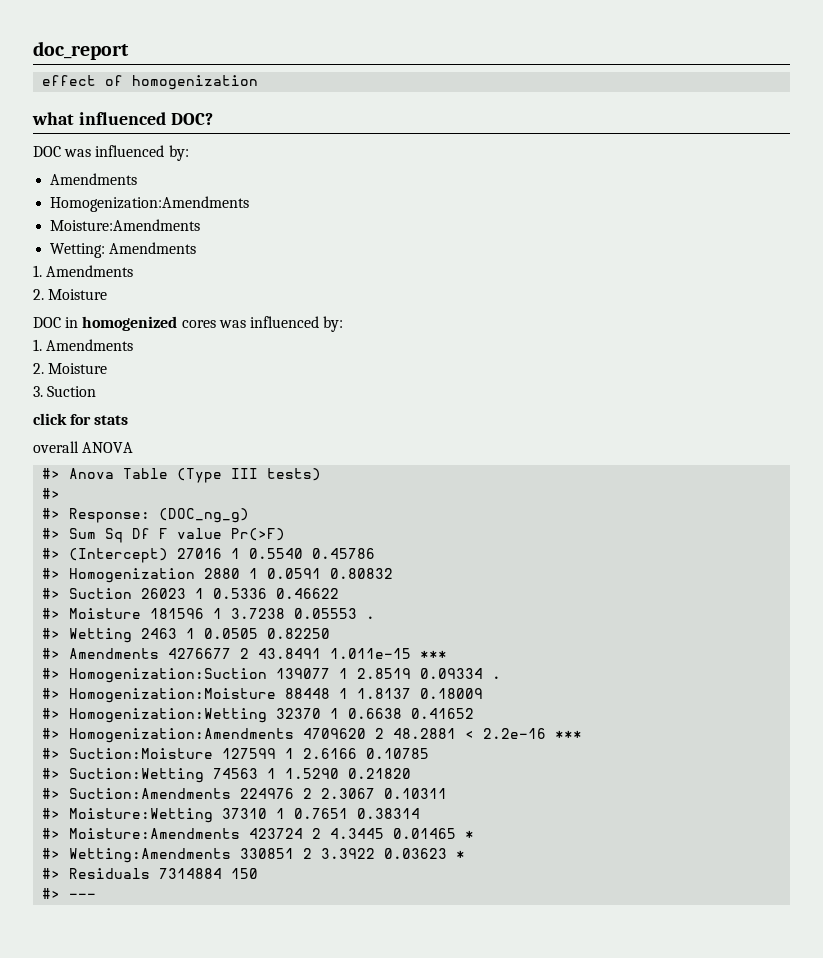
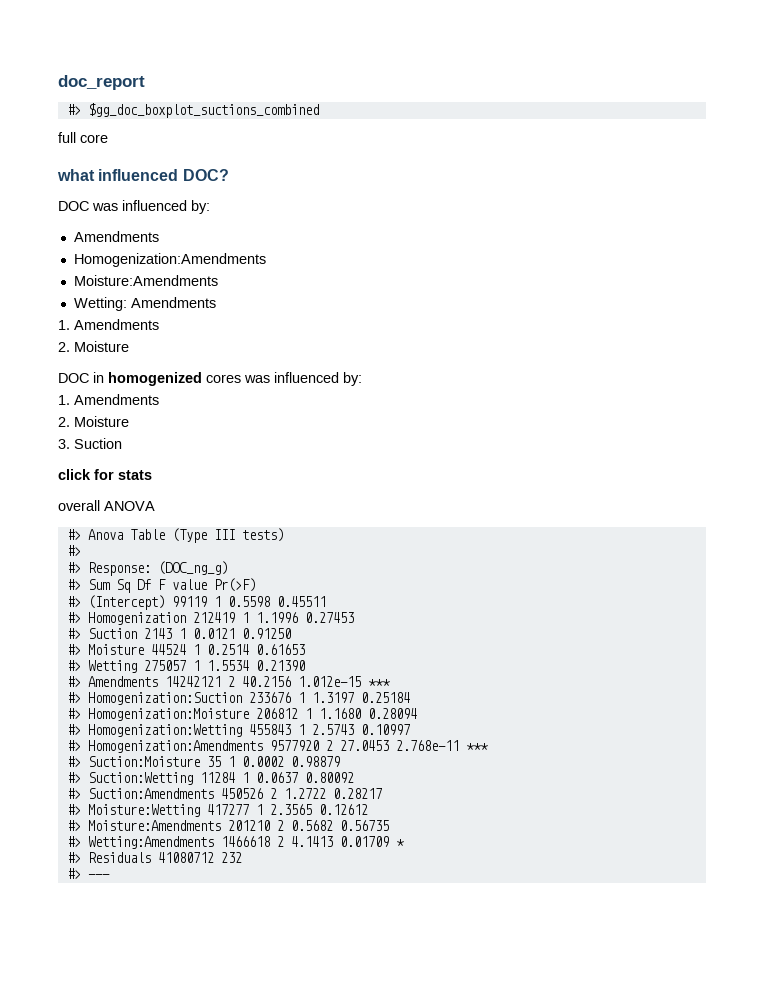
- effect of homogenization
+ #> $gg_doc_boxplot_suctions_combined
+ full core
- #> (Intercept) 27016 1 0.5540 0.45786
- #> Homogenization 2880 1 0.0591 0.80832
- #> Suction 26023 1 0.5336 0.46622
- #> Moisture 181596 1 3.7238 0.05553 .
- #> Wetting 2463 1 0.0505 0.82250
- #> Amendments 4276677 2 43.8491 1.011e-15 ***
- #> Homogenization:Suction 139077 1 2.8519 0.09334 .
- #> Homogenization:Moisture 88448 1 1.8137 0.18009
- #> Homogenization:Wetting 32370 1 0.6638 0.41652
- #> Homogenization:Amendments 4709620 2 48.2881 < 2.2e-16 ***
- #> Suction:Moisture 127599 1 2.6166 0.10785
- #> Suction:Wetting 74563 1 1.5290 0.21820
- #> Suction:Amendments 224976 2 2.3067 0.10311
- #> Moisture:Wetting 37310 1 0.7651 0.38314
- #> Moisture:Amendments 423724 2 4.3445 0.01465 *
- #> Wetting:Amendments 330851 2 3.3922 0.03623 *
+ #> (Intercept) 99119 1 0.5598 0.45511
+ #> Homogenization 212419 1 1.1996 0.27453
+ #> Suction 2143 1 0.0121 0.91250
+ #> Moisture 44524 1 0.2514 0.61653
+ #> Wetting 275057 1 1.5534 0.21390
+ #> Amendments 14242121 2 40.2156 1.012e-15 ***
+ #> Homogenization:Suction 233676 1 1.3197 0.25184
+ #> Homogenization:Moisture 206812 1 1.1680 0.28094
+ #> Homogenization:Wetting 455843 1 2.5743 0.10997
+ #> Homogenization:Amendments 9577920 2 27.0453 2.768e-11 ***
+ #> Suction:Moisture 35 1 0.0002 0.98879
+ #> Suction:Wetting 11284 1 0.0637 0.80092
+ #> Suction:Amendments 450526 2 1.2722 0.28217
+ #> Moisture:Wetting 417277 1 2.3565 0.12612
+ #> Moisture:Amendments 201210 2 0.5682 0.56735
+ #> Wetting:Amendments 1466618 2 4.1413 0.01709 *
- #> Residuals 7314884 150
+ #> Residuals 41080712 232

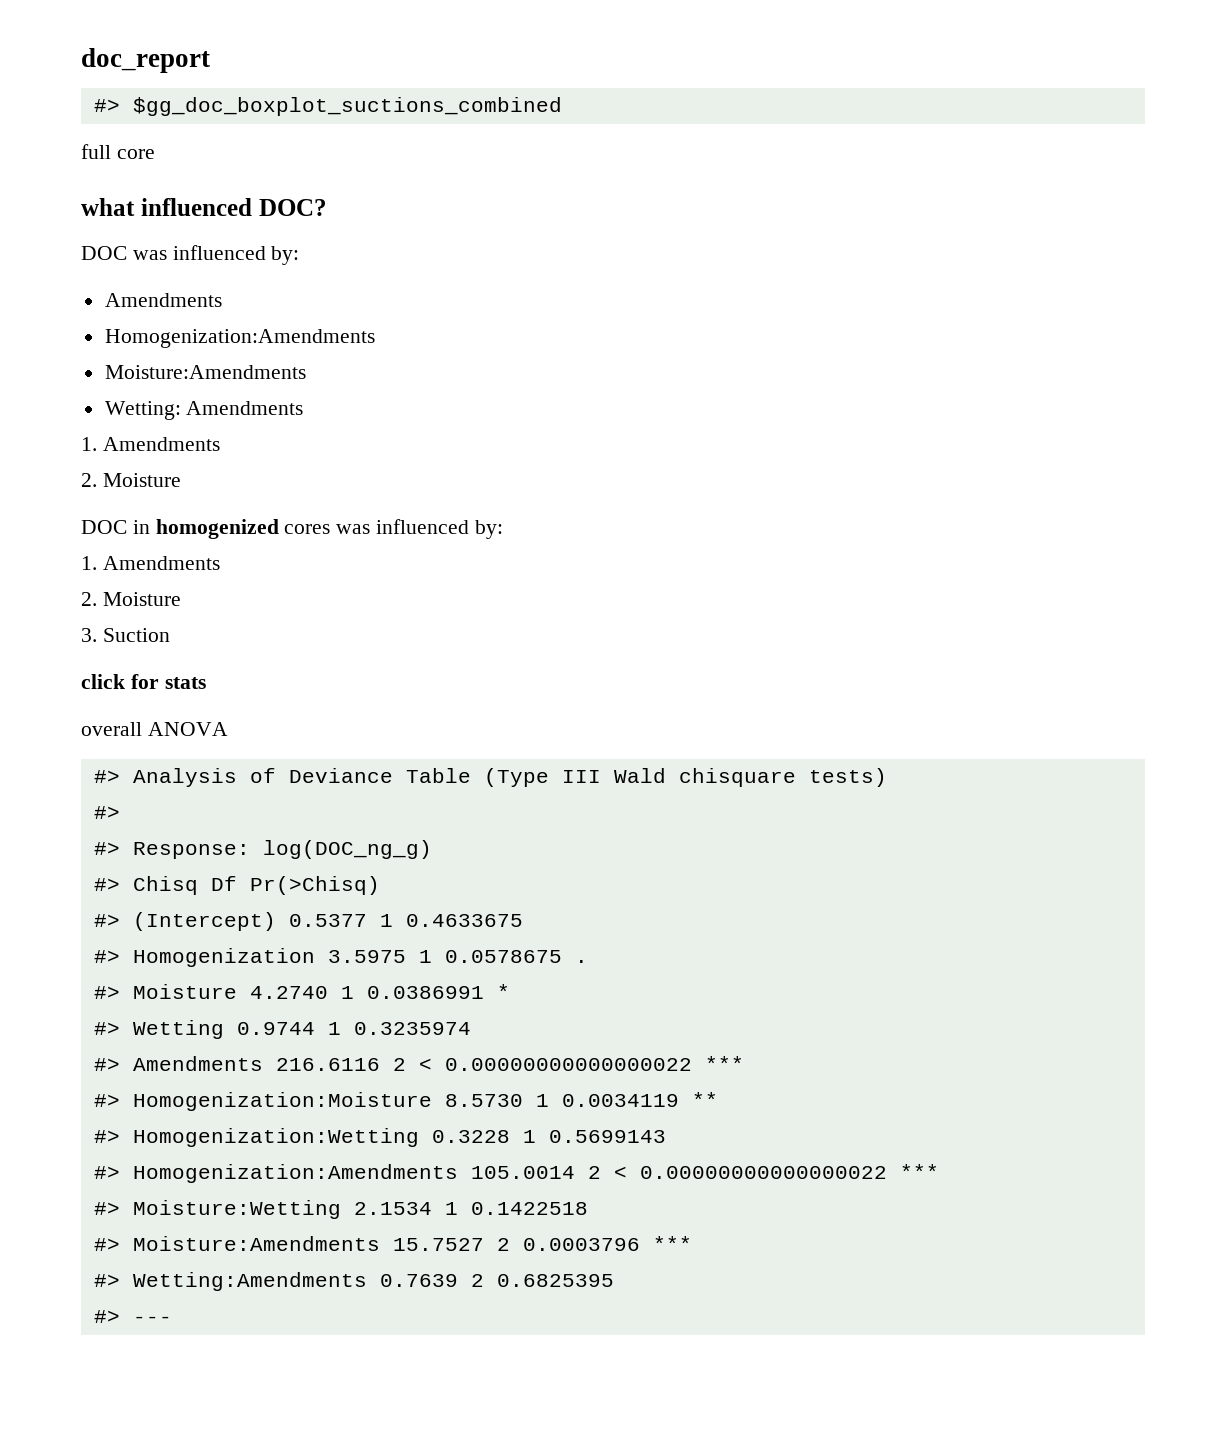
- #> Anova Table (Type III tests)
+ #> Analysis of Deviance Table (Type III Wald chisquare tests)
- #> Response: (DOC_ng_g)
- #> Sum Sq Df F value Pr(>F)
- #> (Intercept) 99119 1 0.5598 0.45511
- #> Homogenization 212419 1 1.1996 0.27453
- #> Suction 2143 1 0.0121 0.91250
- #> Moisture 44524 1 0.2514 0.61653
- #> Wetting 275057 1 1.5534 0.21390
- #> Amendments 14242121 2 40.2156 1.012e-15 ***
- #> Homogenization:Suction 233676 1 1.3197 0.25184
- #> Homogenization:Moisture 206812 1 1.1680 0.28094
- #> Homogenization:Wetting 455843 1 2.5743 0.10997
- #> Homogenization:Amendments 9577920 2 27.0453 2.768e-11 ***
- #> Suction:Moisture 35 1 0.0002 0.98879
- #> Suction:Wetting 11284 1 0.0637 0.80092
- #> Suction:Amendments 450526 2 1.2722 0.28217
- #> Moisture:Wetting 417277 1 2.3565 0.12612
- #> Moisture:Amendments 201210 2 0.5682 0.56735
- #> Wetting:Amendments 1466618 2 4.1413 0.01709 *
- #> Residuals 41080712 232
+ #> Response: log(DOC_ng_g)
+ #> Chisq Df Pr(>Chisq)
+ #> (Intercept) 0.5377 1 0.4633675
+ #> Homogenization 3.5975 1 0.0578675 .
+ #> Moisture 4.2740 1 0.0386991 *
+ #> Wetting 0.9744 1 0.3235974
+ #> Amendments 216.6116 2 < 0.00000000000000022 ***
+ #> Homogenization:Moisture 8.5730 1 0.0034119 **
+ #> Homogenization:Wetting 0.3228 1 0.5699143
+ #> Homogenization:Amendments 105.0014 2 < 0.00000000000000022 ***
+ #> Moisture:Wetting 2.1534 1 0.1422518
+ #> Moisture:Amendments 15.7527 2 0.0003796 ***
+ #> Wetting:Amendments 0.7639 2 0.6825395

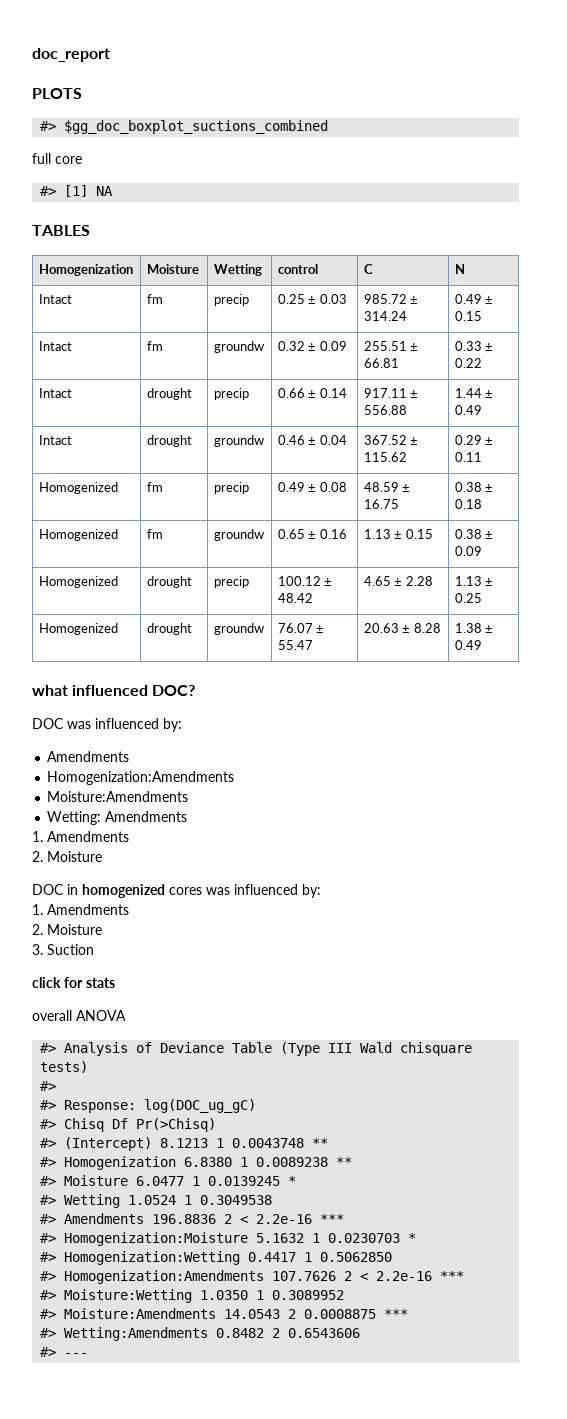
+ PLOTS
+ #> [1] NA
+ TABLES
+ Homogenization | Moisture | Wetting | control | C | N
+ Intact | fm | precip | 0.25 ± 0.03 | 985.72 ± 314.24 | 0.49 ± 0.15
+ Intact | fm | groundw | 0.32 ± 0.09 | 255.51 ± 66.81 | 0.33 ± 0.22
+ Intact | drought | precip | 0.66 ± 0.14 | 917.11 ± 556.88 | 1.44 ± 0.49
+ Intact | drought | groundw | 0.46 ± 0.04 | 367.52 ± 115.62 | 0.29 ± 0.11
+ Homogenized | fm | precip | 0.49 ± 0.08 | 48.59 ± 16.75 | 0.38 ± 0.18
+ Homogenized | fm | groundw | 0.65 ± 0.16 | 1.13 ± 0.15 | 0.38 ± 0.09
+ Homogenized | drought | precip | 100.12 ± 48.42 | 4.65 ± 2.28 | 1.13 ± 0.25
+ Homogenized | drought | groundw | 76.07 ± 55.47 | 20.63 ± 8.28 | 1.38 ± 0.49
- #> Response: log(DOC_ng_g)
+ #> Response: log(DOC_ug_gC)
- #> (Intercept) 0.5377 1 0.4633675
- #> Homogenization 3.5975 1 0.0578675 .
+ #> (Intercept) 8.1213 1 0.0043748 **
+ #> Homogenization 6.8380 1 0.0089238 **
- #> Moisture 4.2740 1 0.0386991 *
+ #> Moisture 6.0477 1 0.0139245 *
- #> Wetting 0.9744 1 0.3235974
+ #> Wetting 1.0524 1 0.3049538
- #> Amendments 216.6116 2 < 0.00000000000000022 ***
+ #> Amendments 196.8836 2 < 2.2e-16 ***
- #> Homogenization:Moisture 8.5730 1 0.0034119 **
+ #> Homogenization:Moisture 5.1632 1 0.0230703 *
- #> Homogenization:Wetting 0.3228 1 0.5699143
+ #> Homogenization:Wetting 0.4417 1 0.5062850
- #> Homogenization:Amendments 105.0014 2 < 0.00000000000000022 ***
+ #> Homogenization:Amendments 107.7626 2 < 2.2e-16 ***
- #> Moisture:Wetting 2.1534 1 0.1422518
+ #> Moisture:Wetting 1.0350 1 0.3089952
- #> Moisture:Amendments 15.7527 2 0.0003796 ***
+ #> Moisture:Amendments 14.0543 2 0.0008875 ***
- #> Wetting:Amendments 0.7639 2 0.6825395
+ #> Wetting:Amendments 0.8482 2 0.6543606

